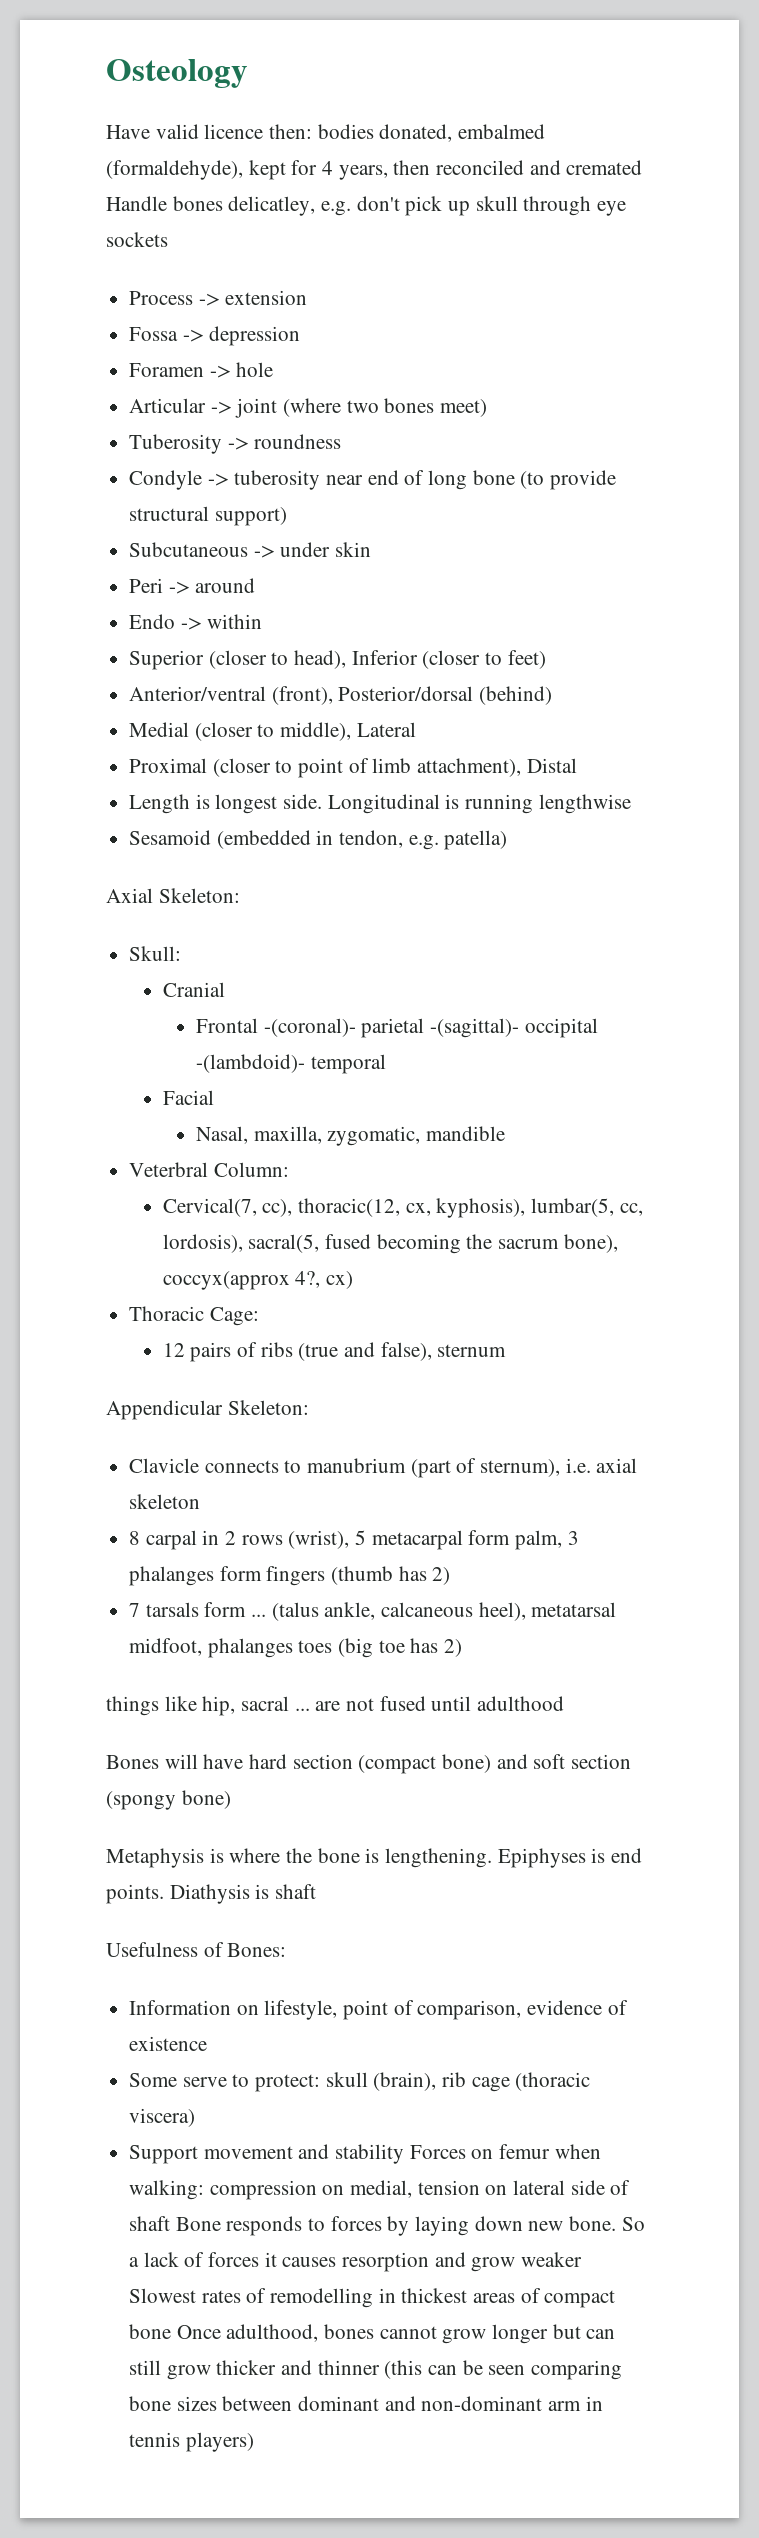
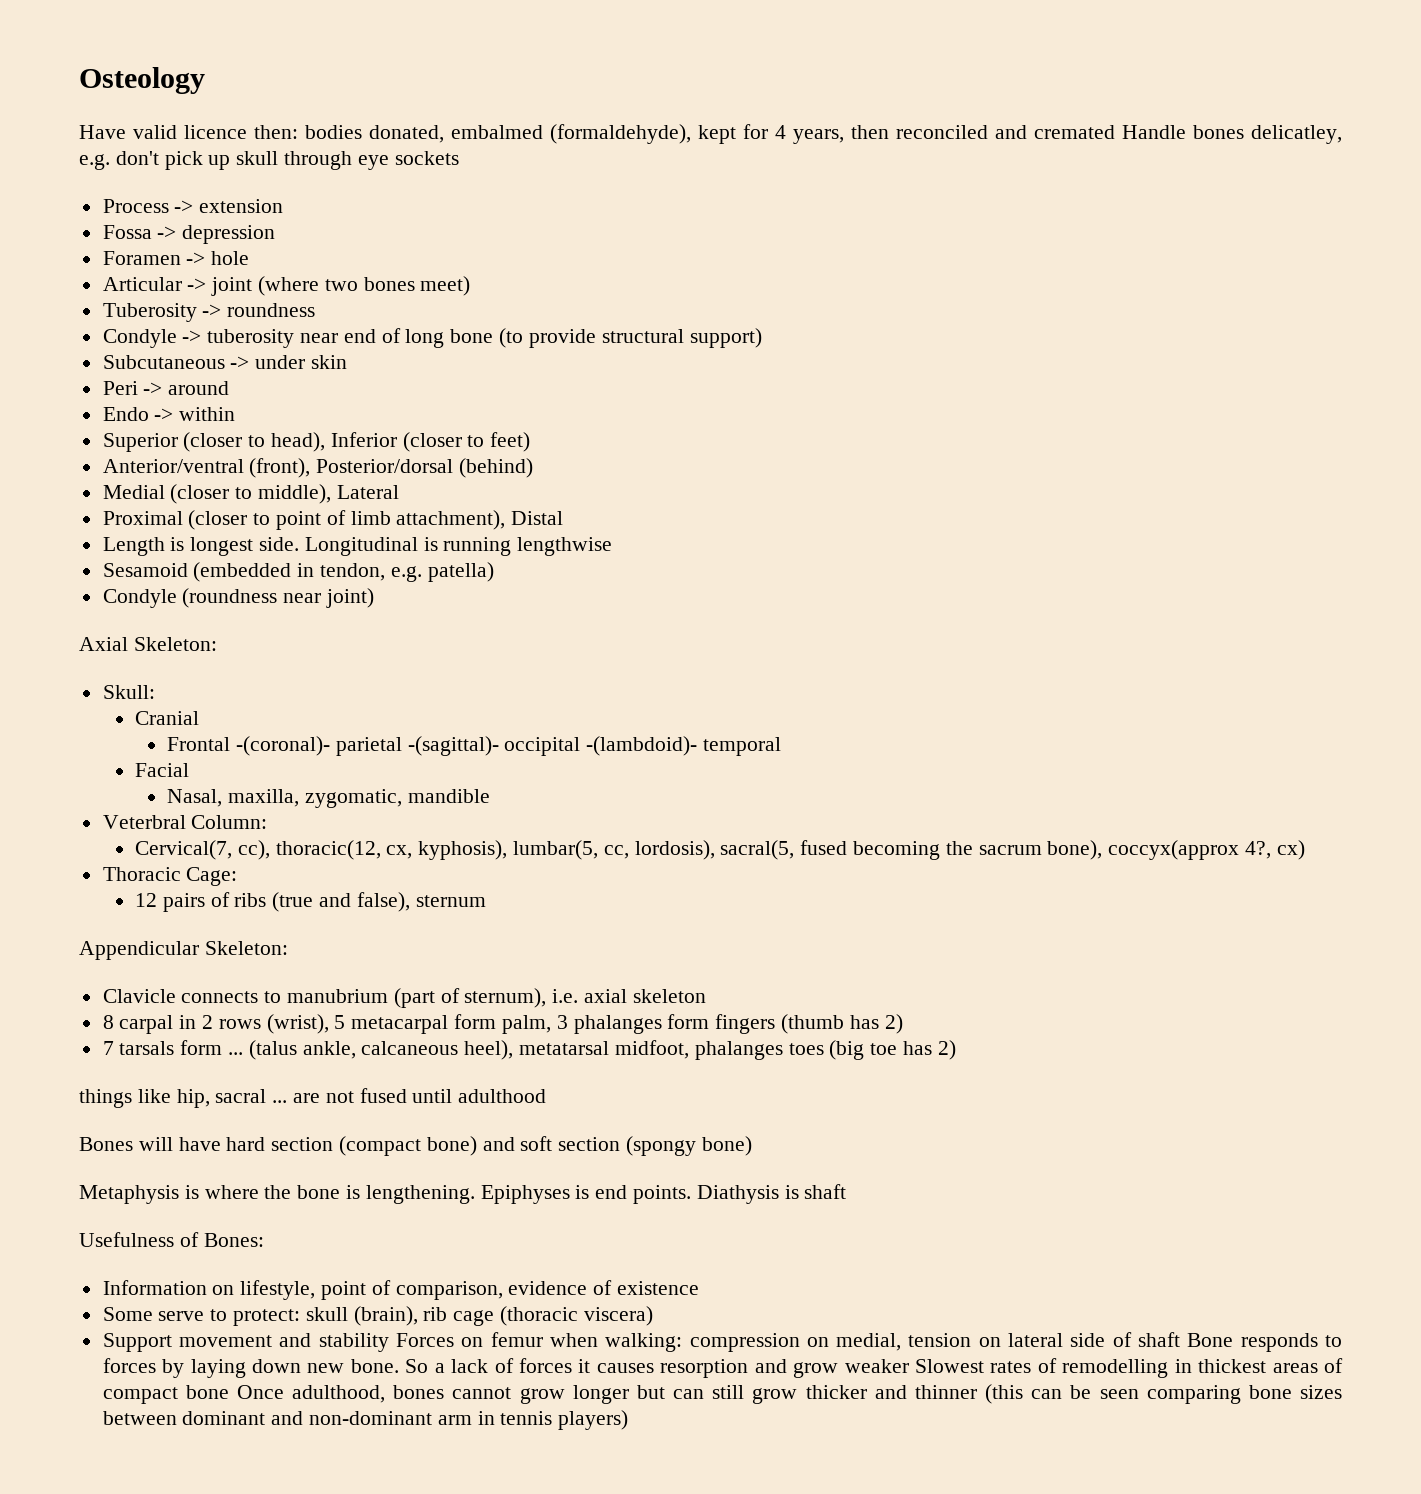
+ Condyle (roundness near joint)

